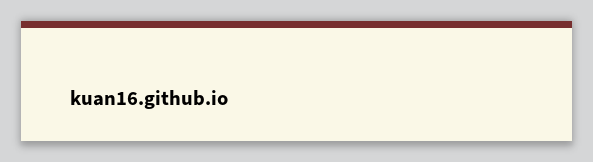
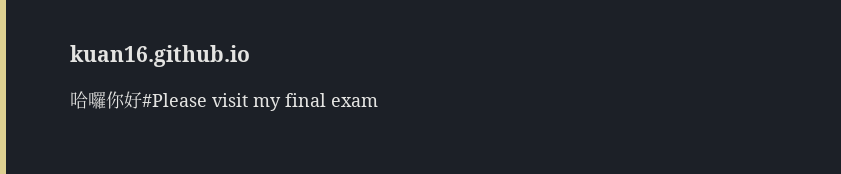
+ 哈囉你好#Please visit my final exam

